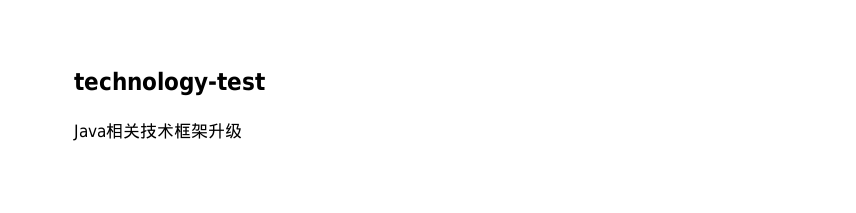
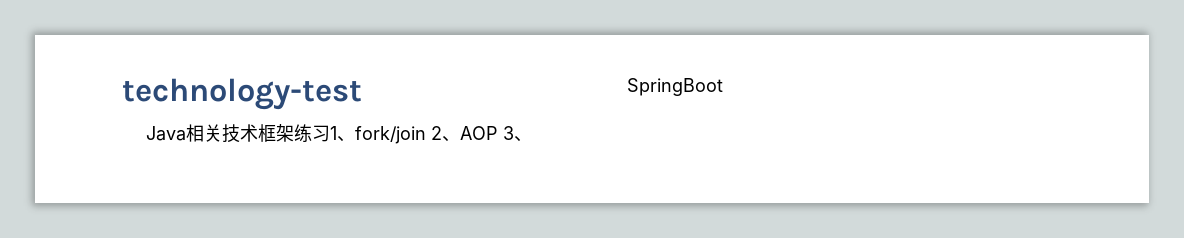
- Java相关技术框架升级
+ Java相关技术框架练习1、fork/join 2、AOP 3、SpringBoot

